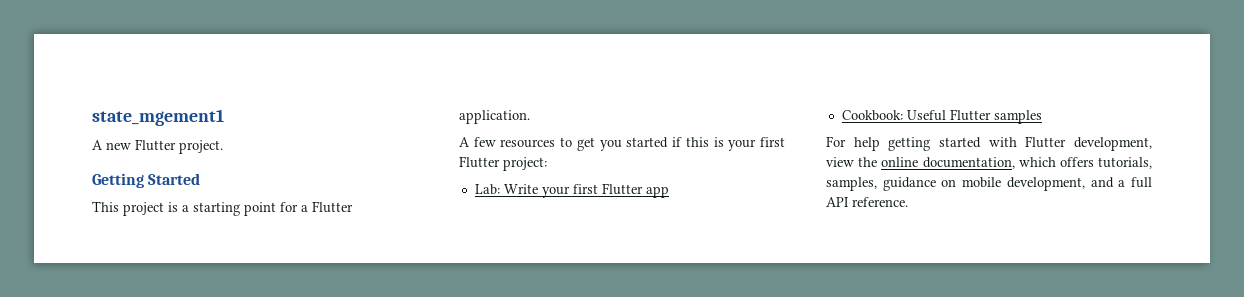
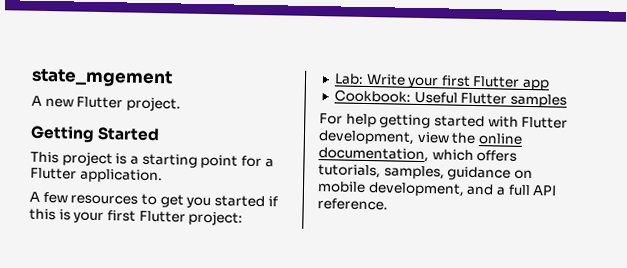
- state_mgement1
+ state_mgement

